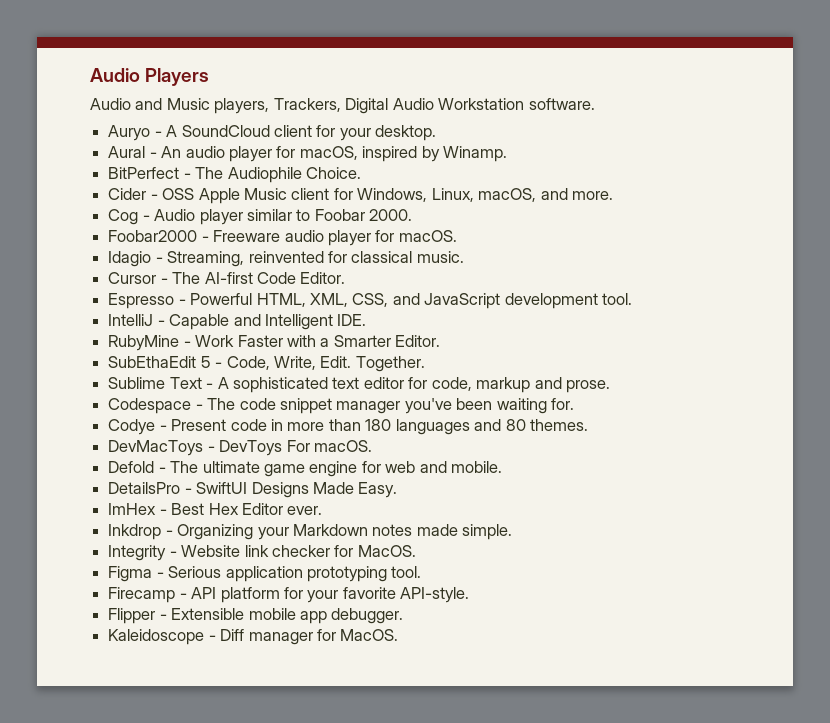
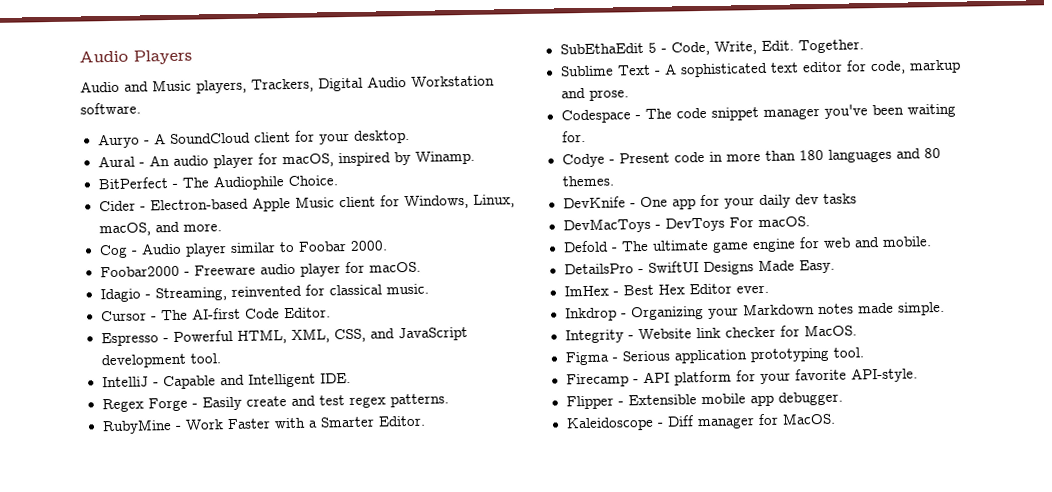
- Cider - OSS Apple Music client for Windows, Linux, macOS, and more.
+ Cider - Electron-based Apple Music client for Windows, Linux, macOS, and more.
+ Regex Forge - Easily create and test regex patterns.
+ DevKnife - One app for your daily dev tasks

